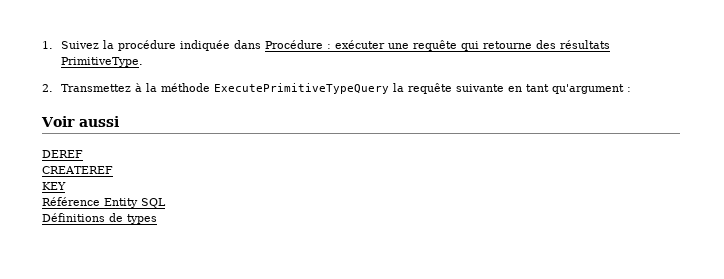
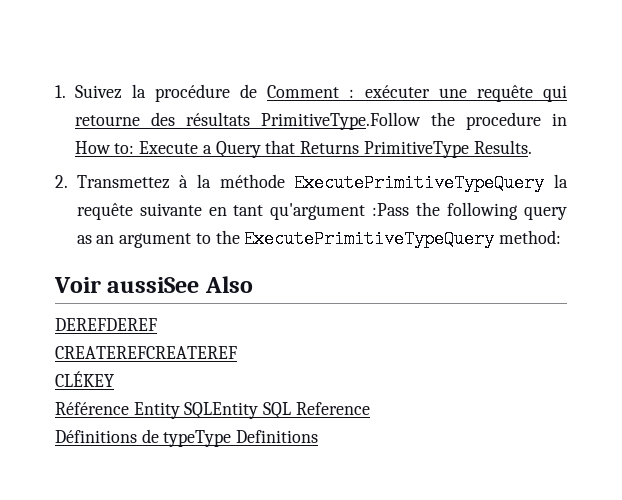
- 1. Suivez la procédure indiquée dans Procédure : exécuter une requête qui retourne des résultats PrimitiveType.
+ 1. Suivez la procédure de Comment : exécuter une requête qui retourne des résultats PrimitiveType.Follow the procedure in How to: Execute a Query that Returns PrimitiveType Results.
- 2. Transmettez à la méthode ExecutePrimitiveTypeQuery la requête suivante en tant qu'argument :
- Voir aussi
- DEREF
- CREATEREF
- KEY
+ 2. Transmettez à la méthode ExecutePrimitiveTypeQuery la requête suivante en tant qu'argument :Pass the following query as an argument to the ExecutePrimitiveTypeQuery method:
+ Voir aussiSee Also
+ DEREFDEREF
+ CREATEREFCREATEREF
+ CLÉKEY
- Référence Entity SQL
+ Référence Entity SQLEntity SQL Reference
- Définitions de types
+ Définitions de typeType Definitions

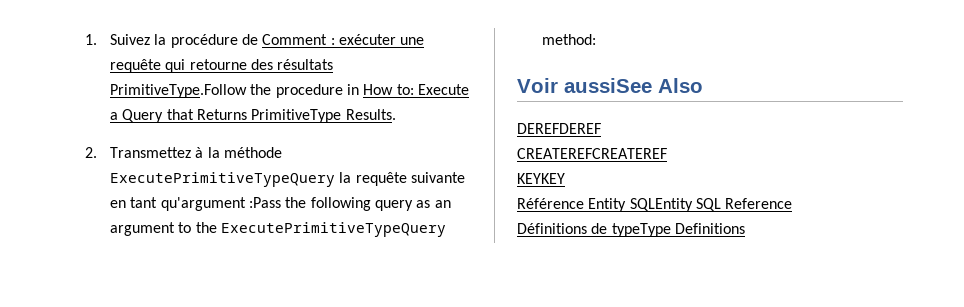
- CLÉKEY
+ KEYKEY

